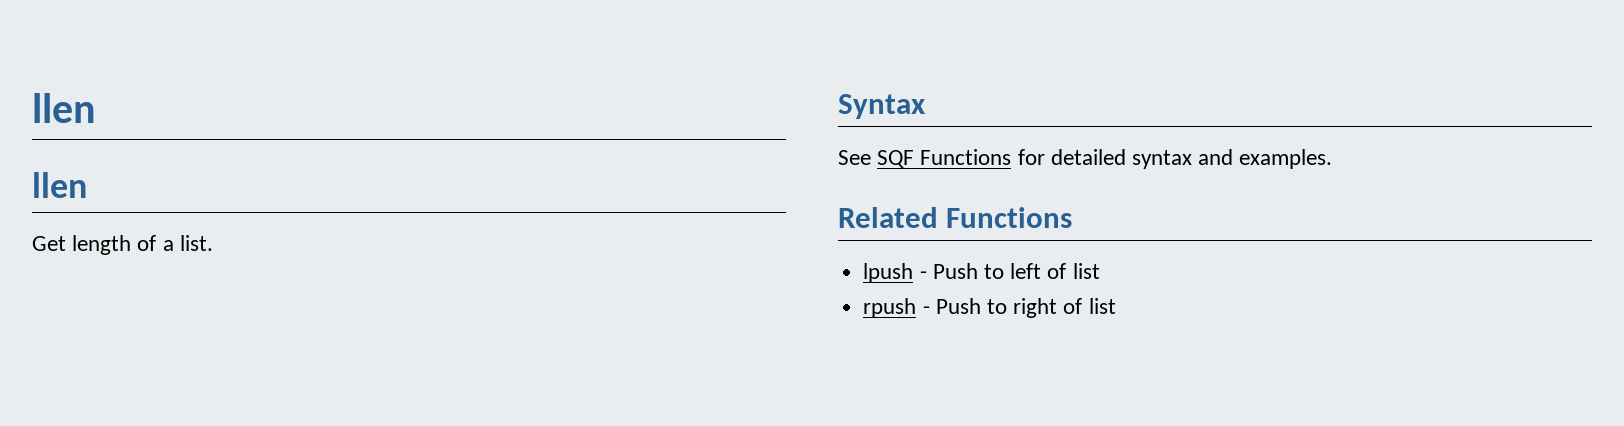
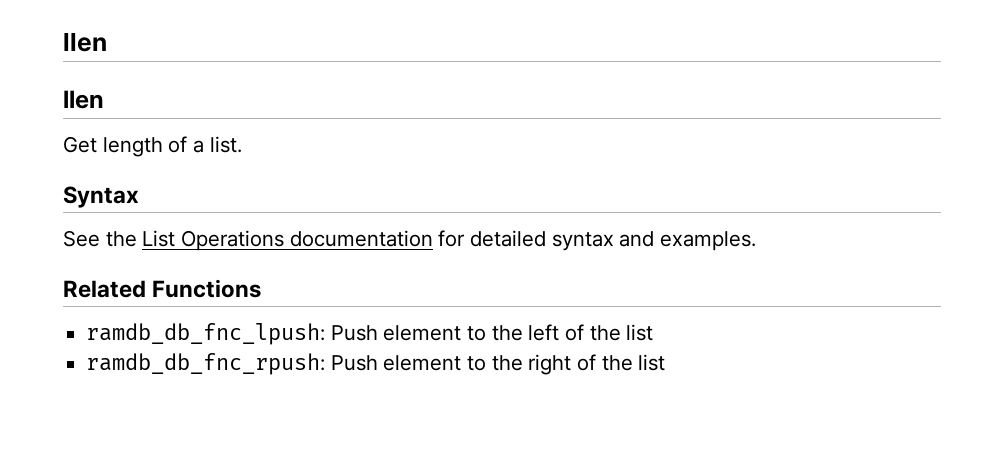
- See SQF Functions for detailed syntax and examples.
+ See the List Operations documentation for detailed syntax and examples.
- lpush - Push to left of list
+ ramdb_db_fnc_lpush: Push element to the left of the list
- rpush - Push to right of list
+ ramdb_db_fnc_rpush: Push element to the right of the list

